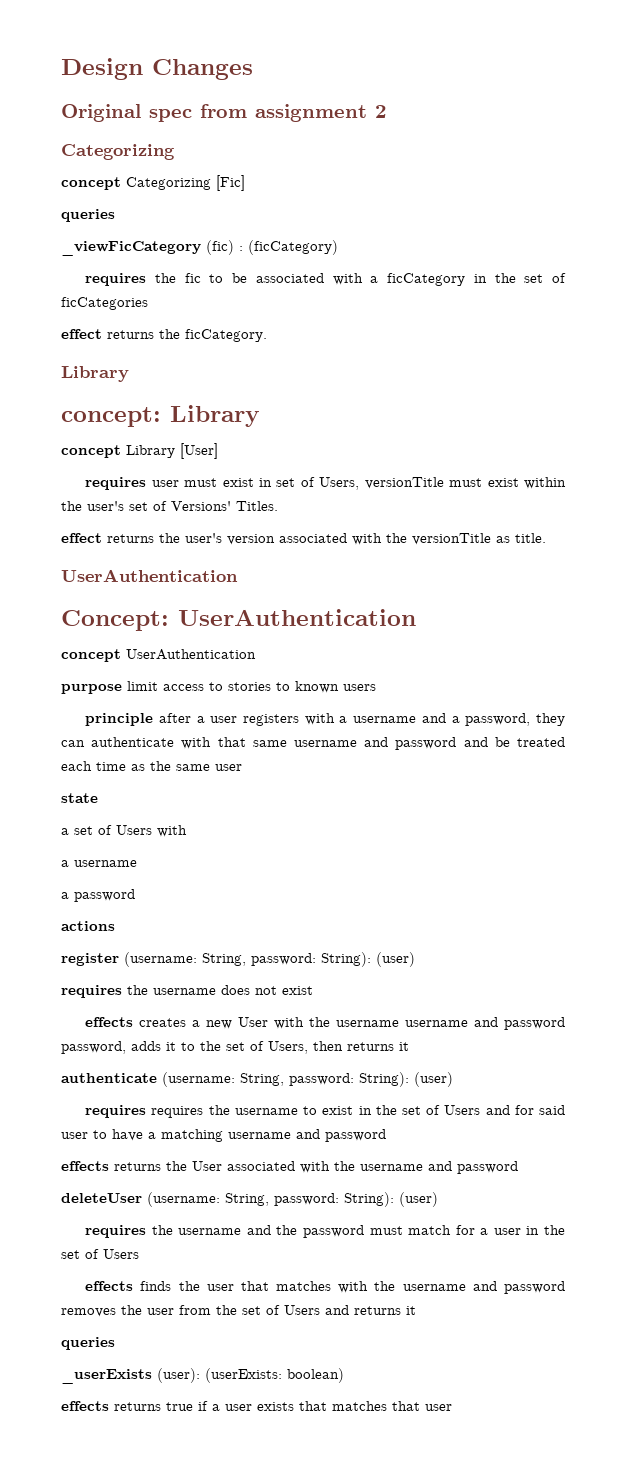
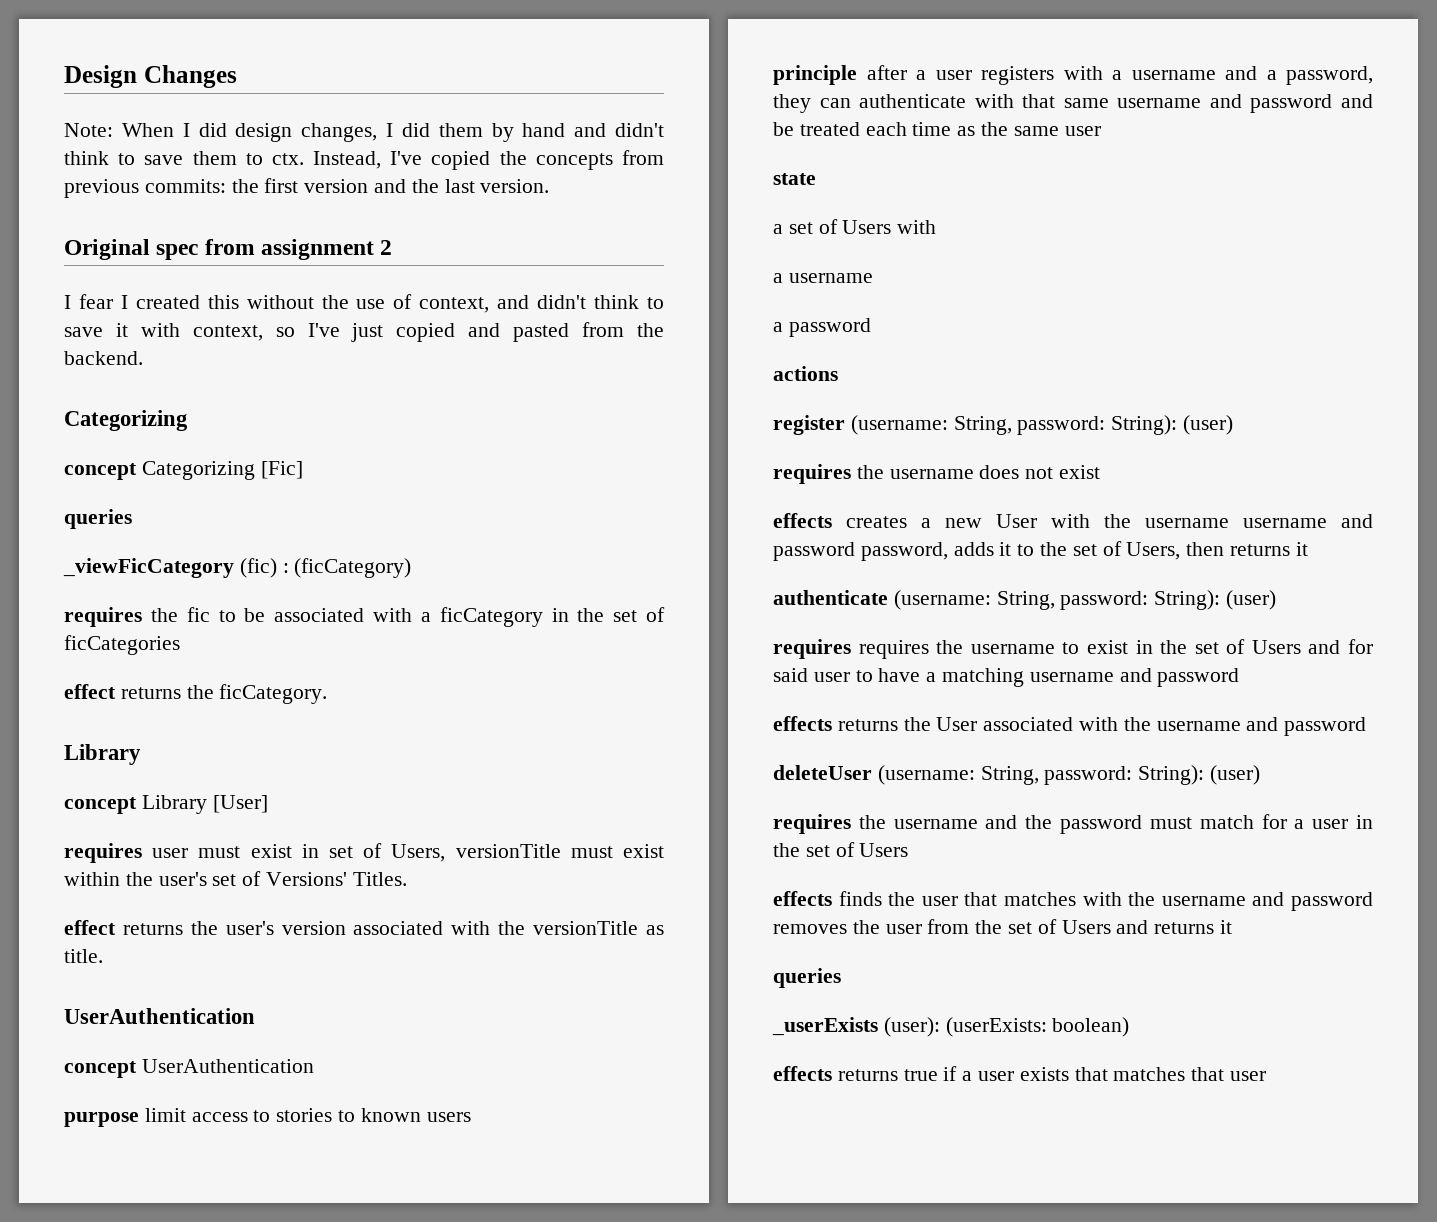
+ Note: When I did design changes, I did them by hand and didn't think to save them to ctx. Instead, I've copied the concepts from previous commits: the first version and the last version.
+ I fear I created this without the use of context, and didn't think to save it with context, so I've just copied and pasted from the backend.
- concept: Library
- Concept: UserAuthentication

